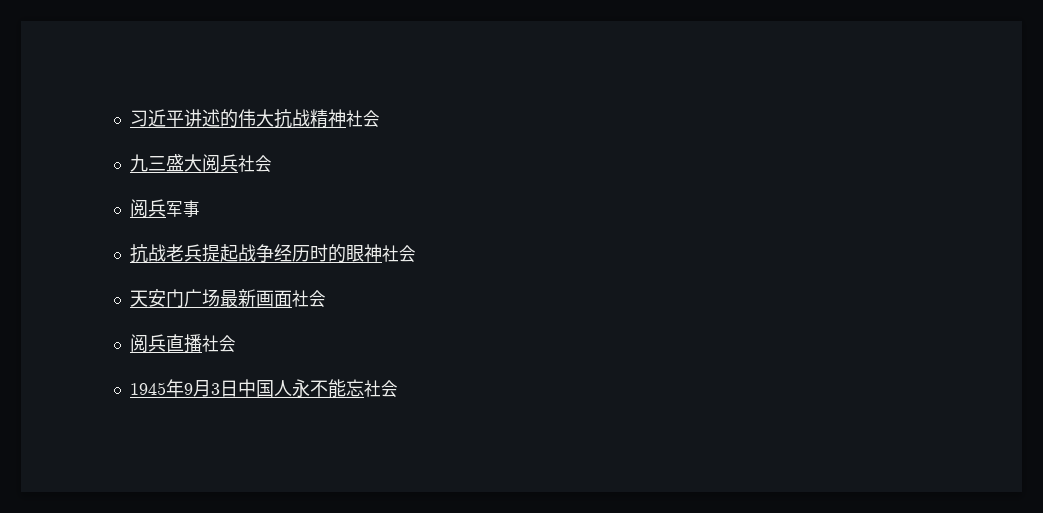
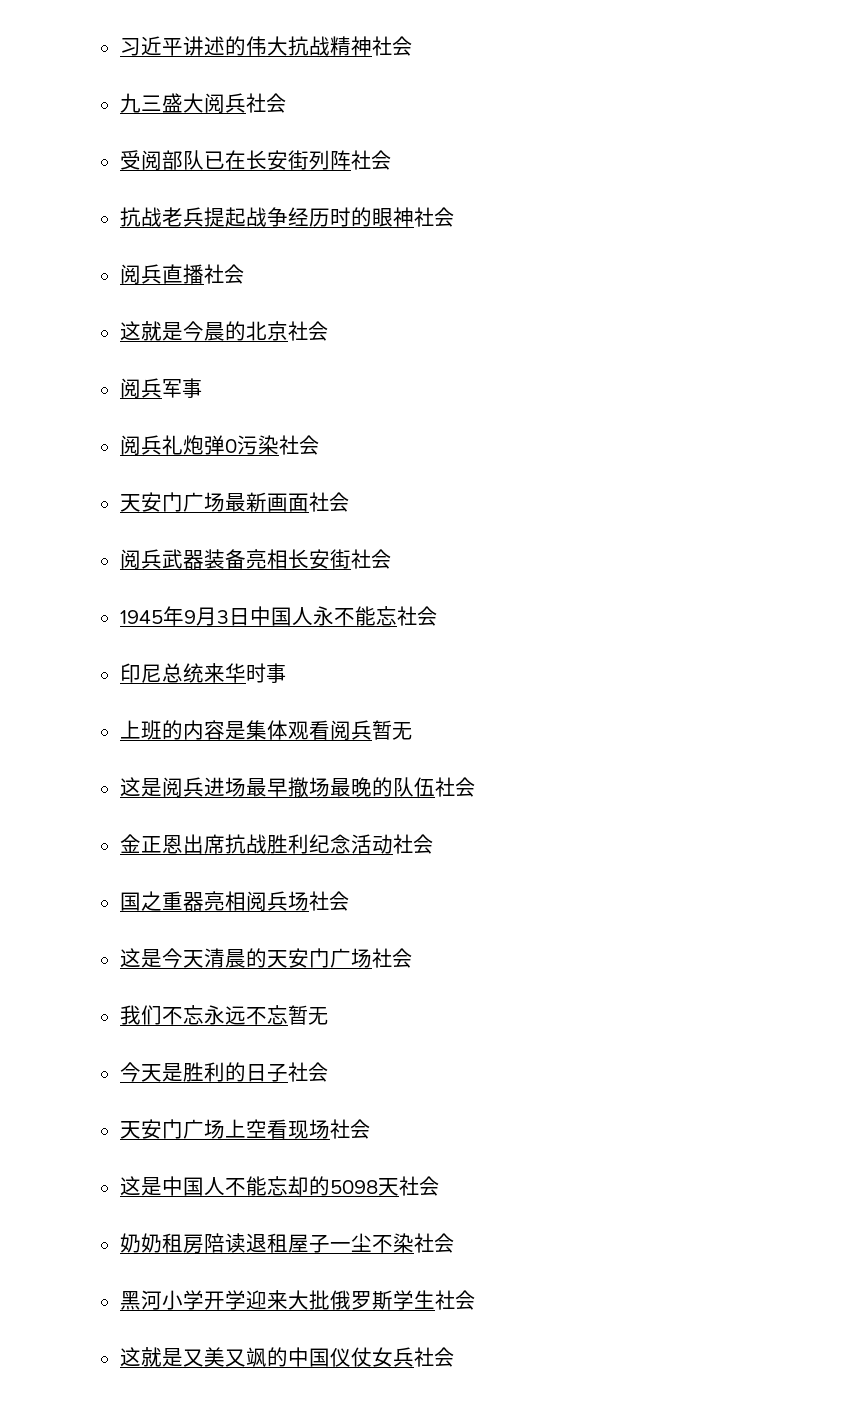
- 阅兵军事
+ 受阅部队已在长安街列阵社会
+ 阅兵直播社会
+ 这就是今晨的北京社会
+ 阅兵军事
+ 阅兵礼炮弹0污染社会
- 阅兵直播社会
+ 阅兵武器装备亮相长安街社会
+ 印尼总统来华时事
+ 上班的内容是集体观看阅兵暂无
+ 这是阅兵进场最早撤场最晚的队伍社会
+ 金正恩出席抗战胜利纪念活动社会
+ 国之重器亮相阅兵场社会
+ 这是今天清晨的天安门广场社会
+ 我们不忘永远不忘暂无
+ 今天是胜利的日子社会
+ 天安门广场上空看现场社会
+ 这是中国人不能忘却的5098天社会
+ 奶奶租房陪读退租屋子一尘不染社会
+ 黑河小学开学迎来大批俄罗斯学生社会
+ 这就是又美又飒的中国仪仗女兵社会

